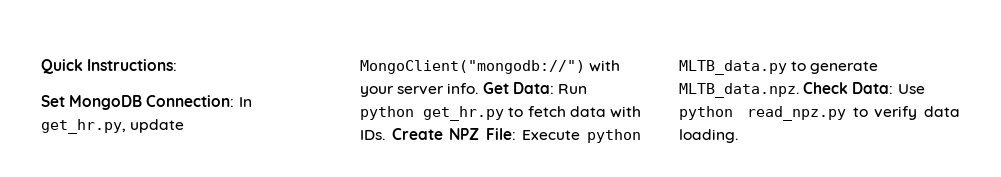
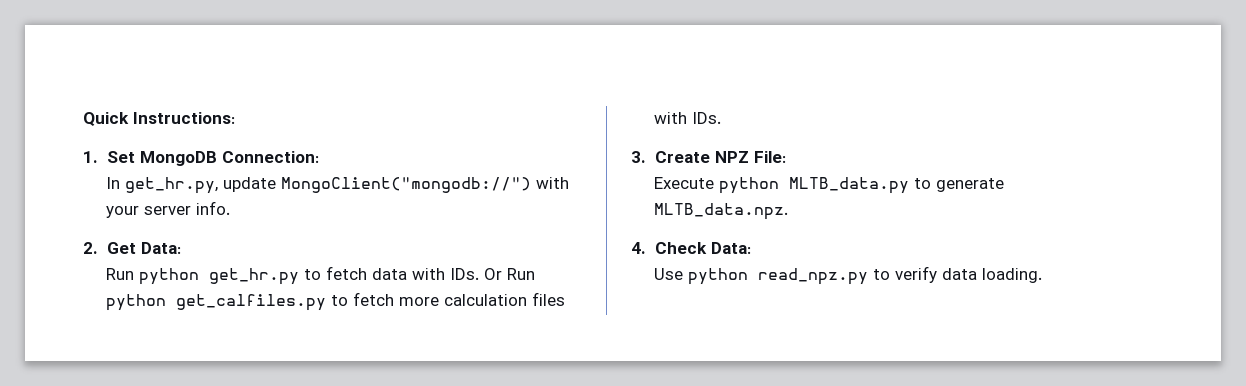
- Set MongoDB Connection: In get_hr.py, update MongoClient("mongodb://") with your server info. Get Data: Run python get_hr.py to fetch data with IDs. Create NPZ File: Execute python MLTB_data.py to generate MLTB_data.npz. Check Data: Use python read_npz.py to verify data loading.
+ 1. Set MongoDB Connection:
+ In get_hr.py, update MongoClient("mongodb://") with your server info.
+ 2. Get Data:
+ Run python get_hr.py to fetch data with IDs. Or Run python get_calfiles.py to fetch more calculation files with IDs.
+ 3. Create NPZ File:
+ Execute python MLTB_data.py to generate MLTB_data.npz.
+ 4. Check Data:
+ Use python read_npz.py to verify data loading.

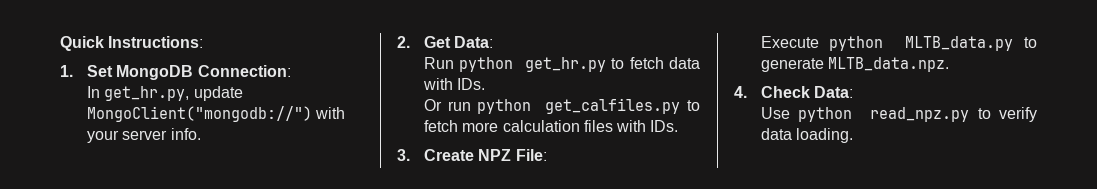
- Run python get_hr.py to fetch data with IDs. Or Run python get_calfiles.py to fetch more calculation files with IDs.
+ Run python get_hr.py to fetch data with IDs.
+ Or run python get_calfiles.py to fetch more calculation files with IDs.

